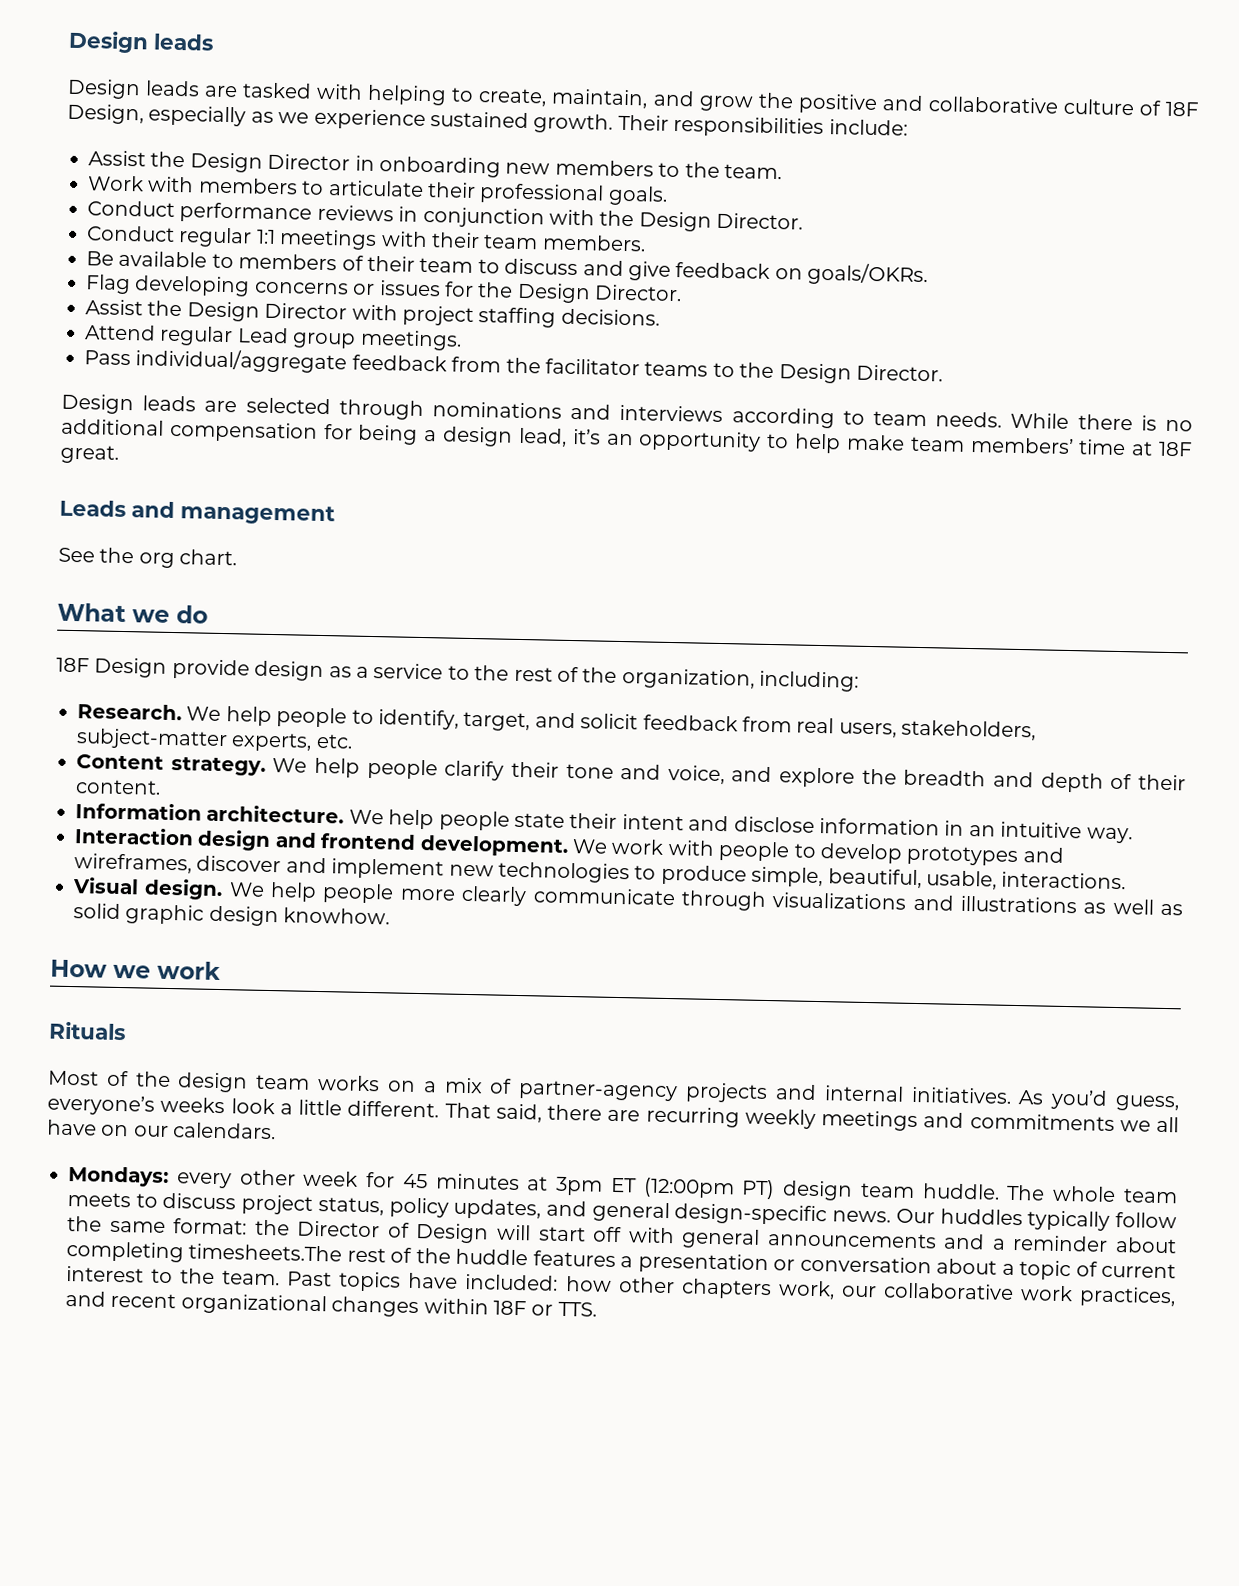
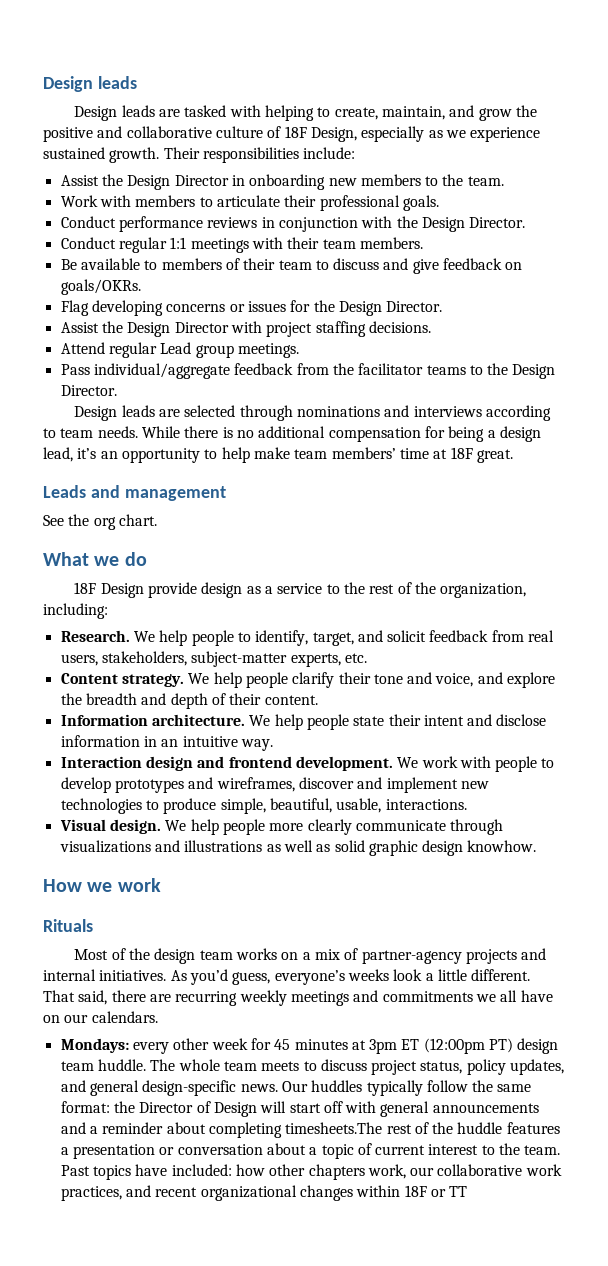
- Past topics have included: how other chapters work, our collaborative work practices, and recent organizational changes within 18F or TTS.
+ Past topics have included: how other chapters work, our collaborative work practices, and recent organizational changes within 18F or TT

